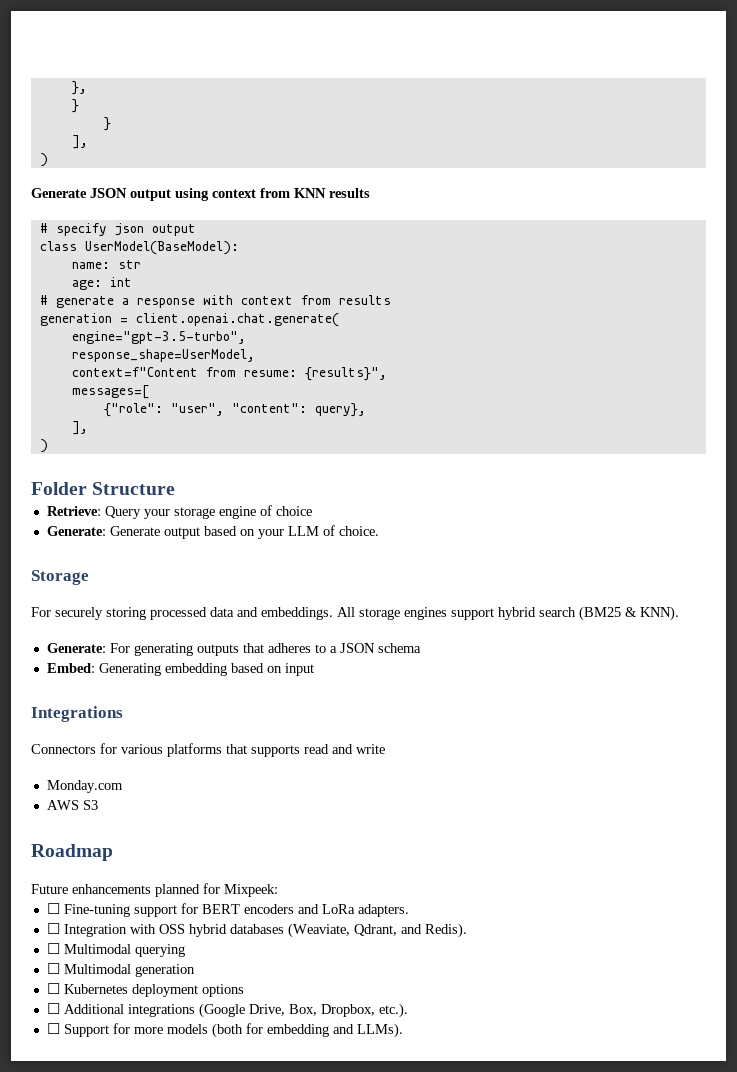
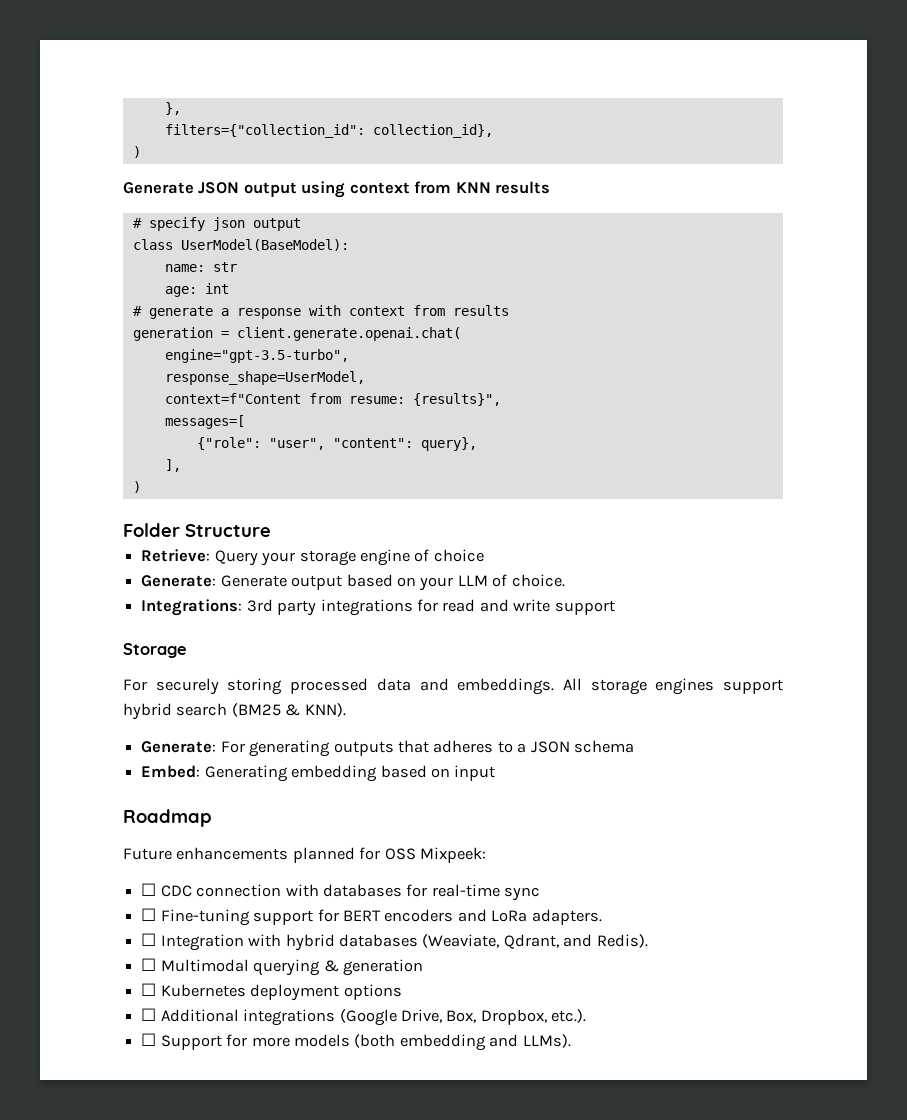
  },
- }
- }
- ],
+ filters={"collection_id": collection_id},
- generation = client.openai.chat.generate(
+ generation = client.generate.openai.chat(
+ Integrations: 3rd party integrations for read and write support
- Integrations
- Connectors for various platforms that supports read and write
- Monday.com
- AWS S3
- Future enhancements planned for Mixpeek:
+ Future enhancements planned for OSS Mixpeek:
+ ☐ CDC connection with databases for real-time sync
- ☐ Integration with OSS hybrid databases (Weaviate, Qdrant, and Redis).
+ ☐ Integration with hybrid databases (Weaviate, Qdrant, and Redis).
- ☐ Multimodal querying
- ☐ Multimodal generation
+ ☐ Multimodal querying & generation
- ☐ Support for more models (both for embedding and LLMs).
+ ☐ Support for more models (both embedding and LLMs).

